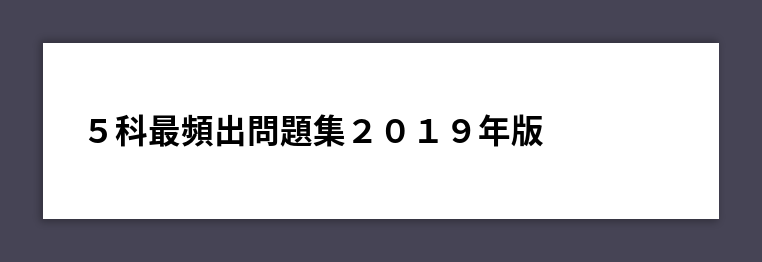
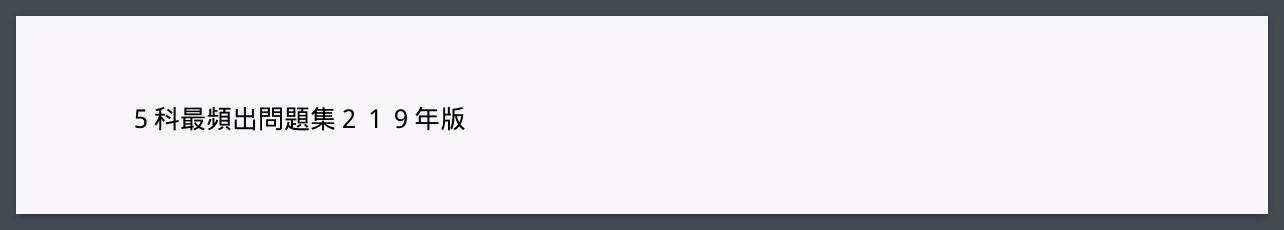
- ５科最頻出問題集２０１９年版
+ ５科最頻出問題集２１９年版

